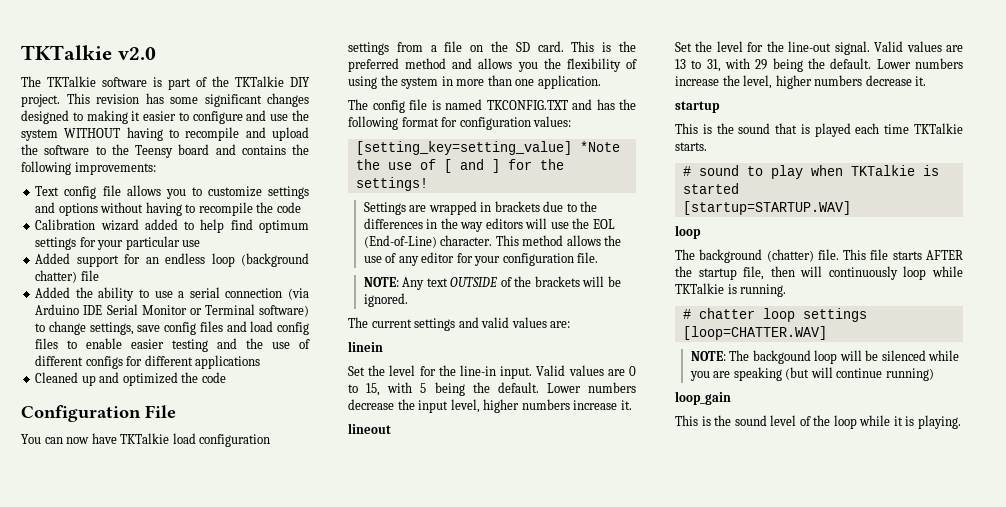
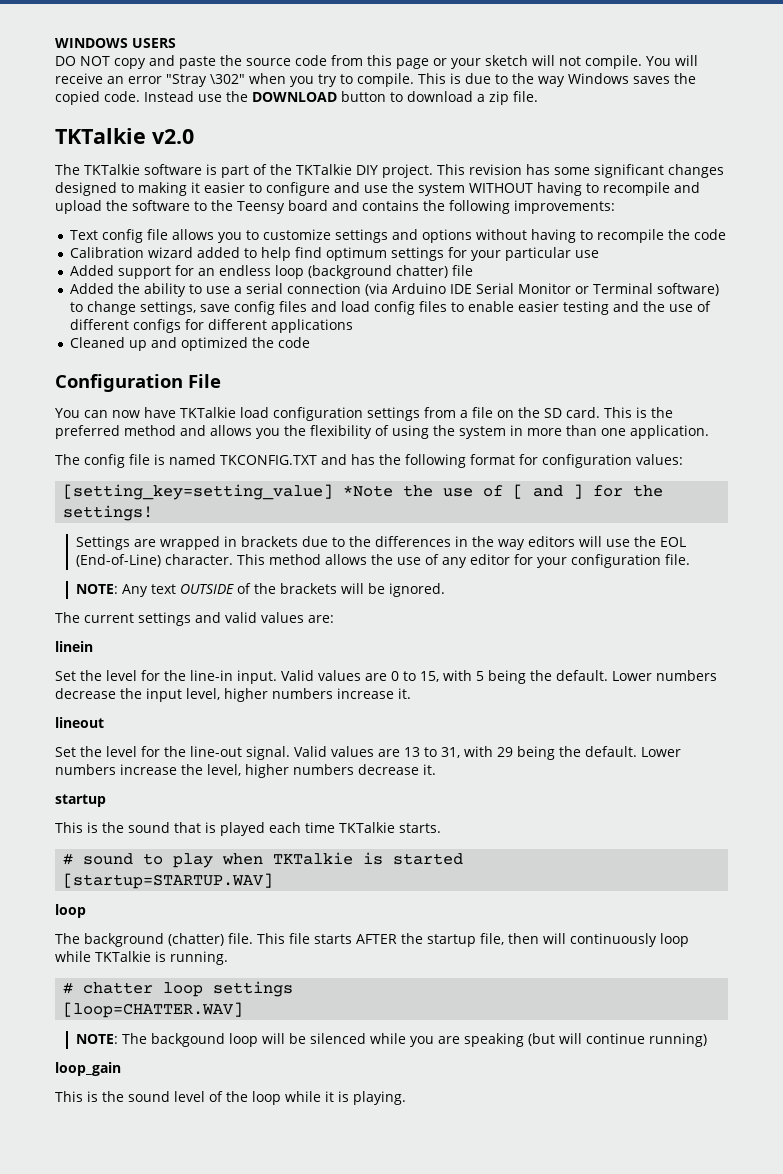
+ WINDOWS USERS
+ DO NOT copy and paste the source code from this page or your sketch will not compile. You will receive an error "Stray \302" when you try to compile. This is due to the way Windows saves the copied code. Instead use the DOWNLOAD button to download a zip file.

